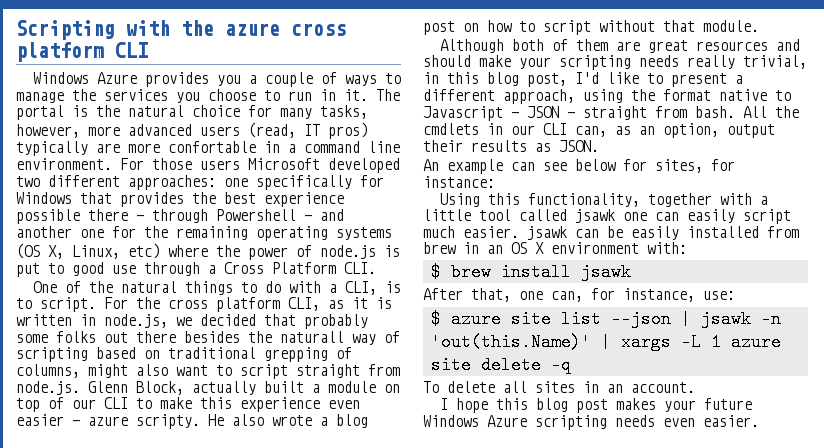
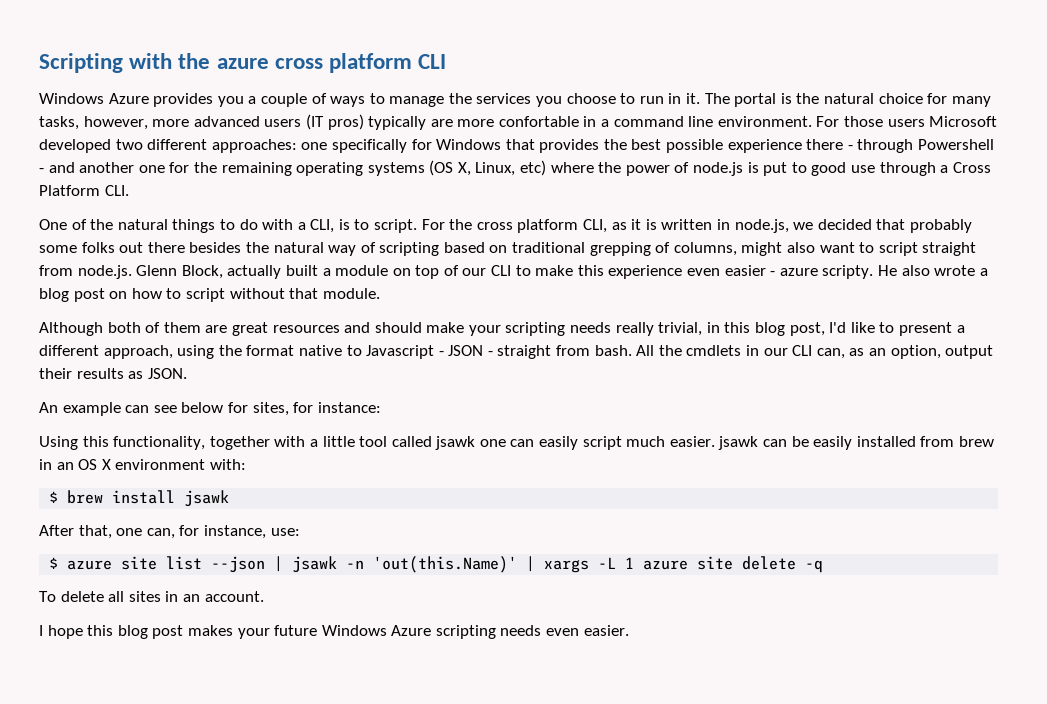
- The portal is the natural choice for many tasks, however, more advanced users (read, IT pros) typically are more confortable in a command line environment.
+ The portal is the natural choice for many tasks, however, more advanced users (IT pros) typically are more confortable in a command line environment.
- For those users Microsoft developed two different approaches: one specifically for Windows that provides the best experience possible there - through Powershell - and another one for the remaining operating systems (OS X, Linux, etc) where the power of node.js is put to good use through a Cross Platform CLI.
+ For those users Microsoft developed two different approaches: one specifically for Windows that provides the best possible experience there - through Powershell - and another one for the remaining operating systems (OS X, Linux, etc) where the power of node.js is put to good use through a Cross Platform CLI.
- For the cross platform CLI, as it is written in node.js, we decided that probably some folks out there besides the naturall way of scripting based on traditional grepping of columns, might also want to script straight from node.js. Glenn Block, actually built a module on top of our CLI to make this experience even easier - azure scripty.
+ For the cross platform CLI, as it is written in node.js, we decided that probably some folks out there besides the natural way of scripting based on traditional grepping of columns, might also want to script straight from node.js. Glenn Block, actually built a module on top of our CLI to make this experience even easier - azure scripty.

